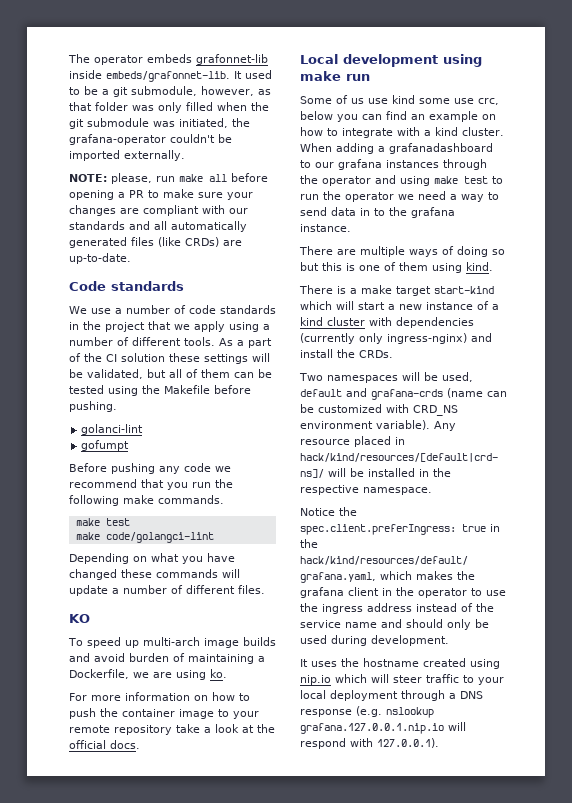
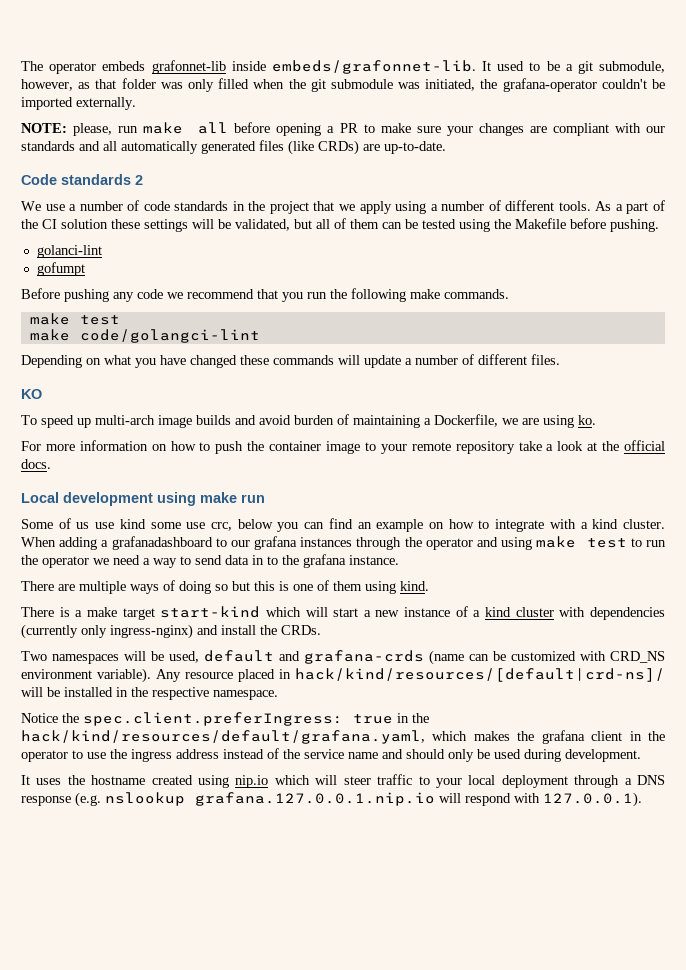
- Code standards
+ Code standards 2

